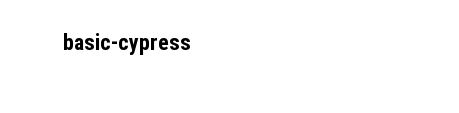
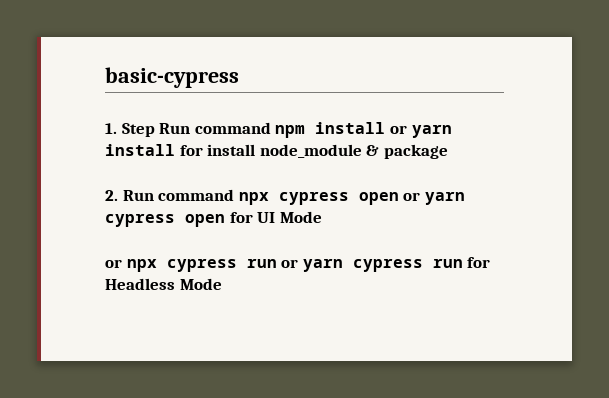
+ 1. Step Run command npm install or yarn install for install node_module & package
+ 2. Run command npx cypress open or yarn cypress open for UI Mode
+ or npx cypress run or yarn cypress run for Headless Mode

